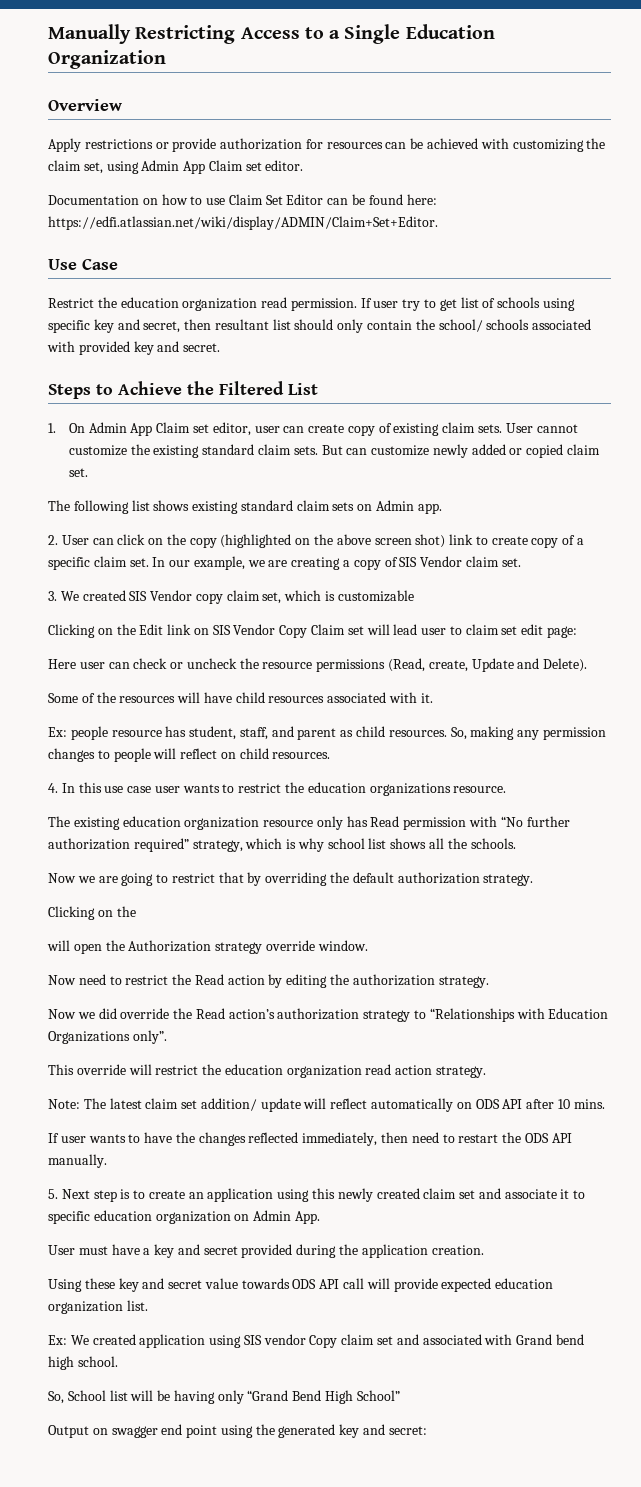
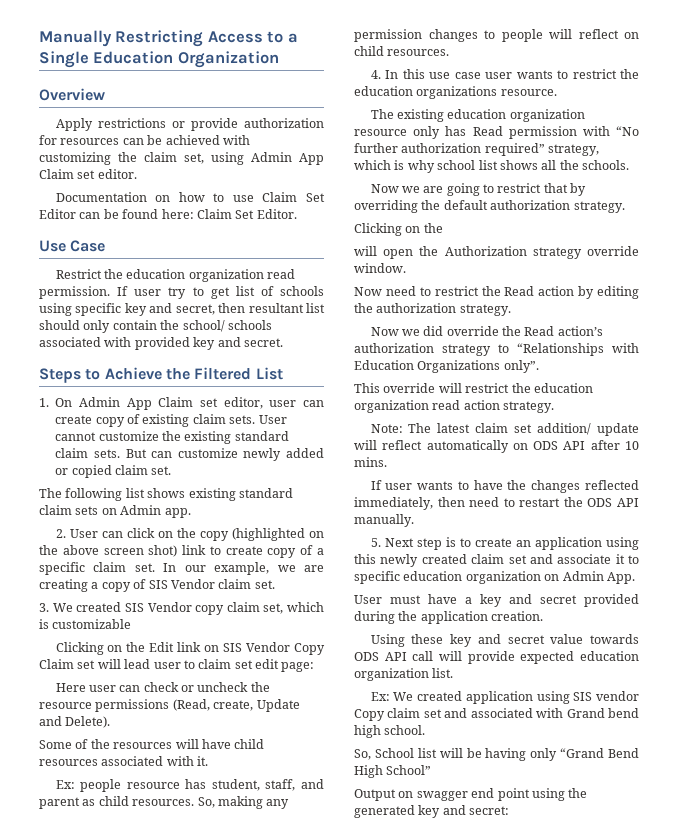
- Documentation on how to use Claim Set Editor can be found here: https://edfi.atlassian.net/wiki/display/ADMIN/Claim+Set+Editor.
+ Documentation on how to use Claim Set Editor can be found here: Claim Set Editor.

